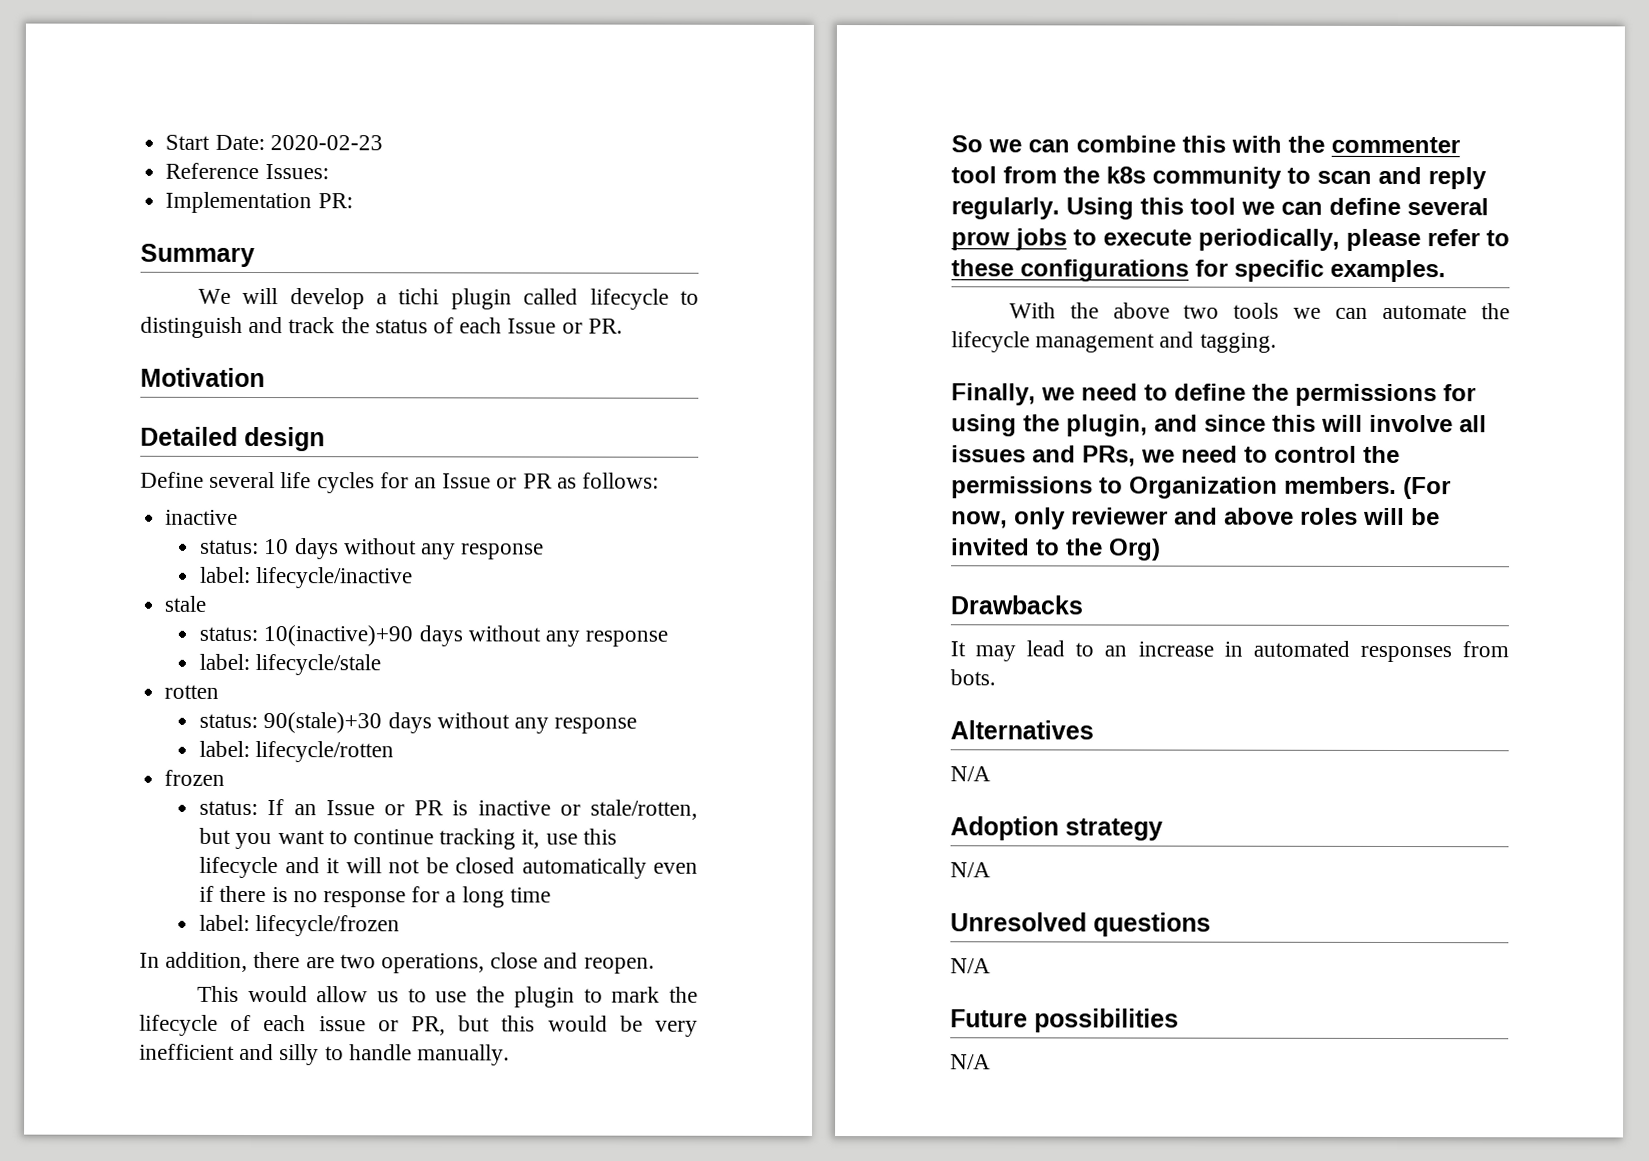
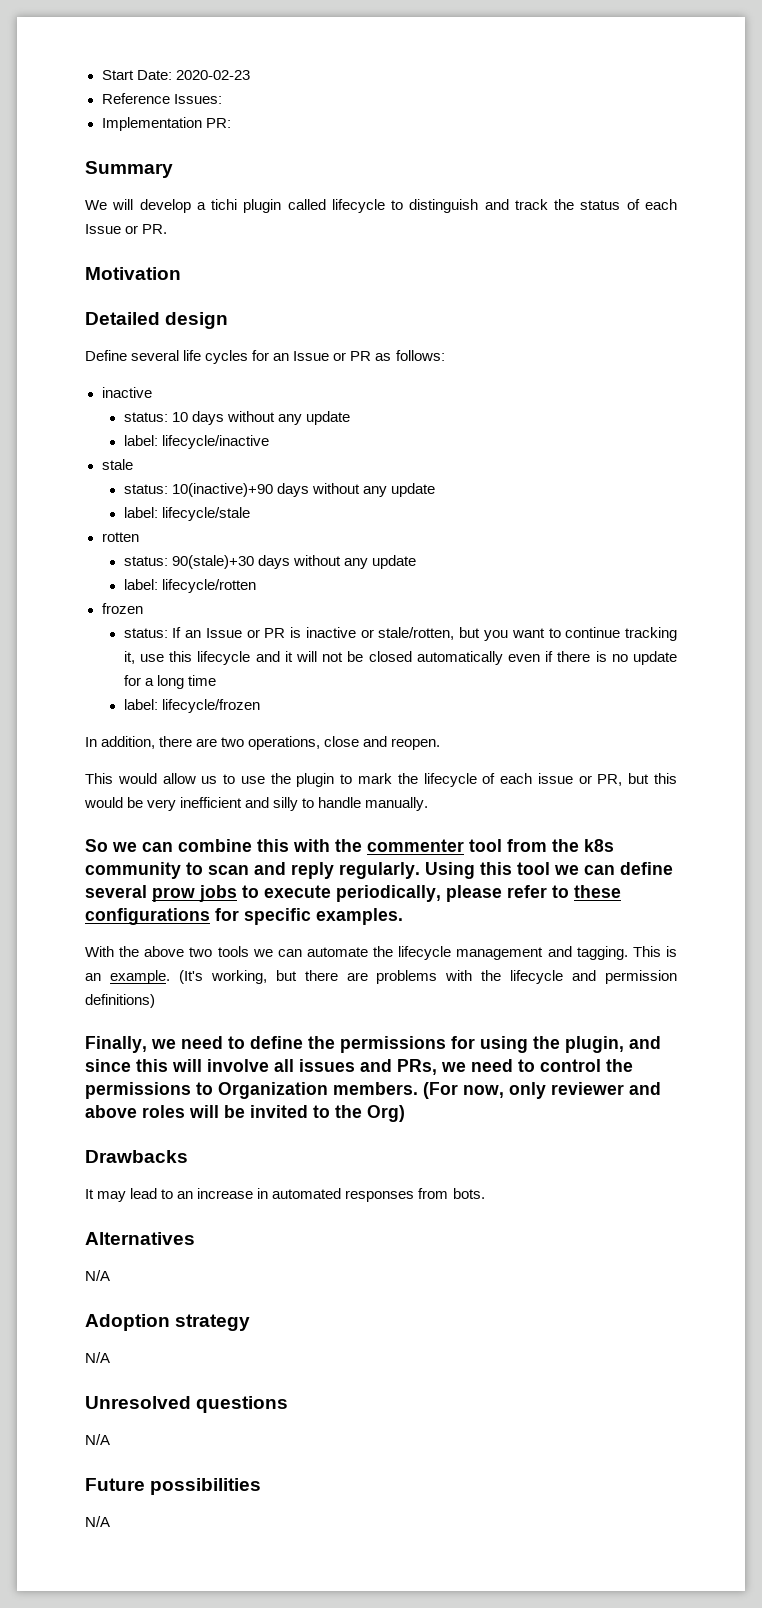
- status: 10 days without any response
+ status: 10 days without any update
- status: 10(inactive)+90 days without any response
+ status: 10(inactive)+90 days without any update
- status: 90(stale)+30 days without any response
+ status: 90(stale)+30 days without any update
- status: If an Issue or PR is inactive or stale/rotten, but you want to continue tracking it, use this lifecycle and it will not be closed automatically even if there is no response for a long time
+ status: If an Issue or PR is inactive or stale/rotten, but you want to continue tracking it, use this lifecycle and it will not be closed automatically even if there is no update for a long time
+ This is an example. (It's working, but there are problems with the lifecycle and permission definitions)

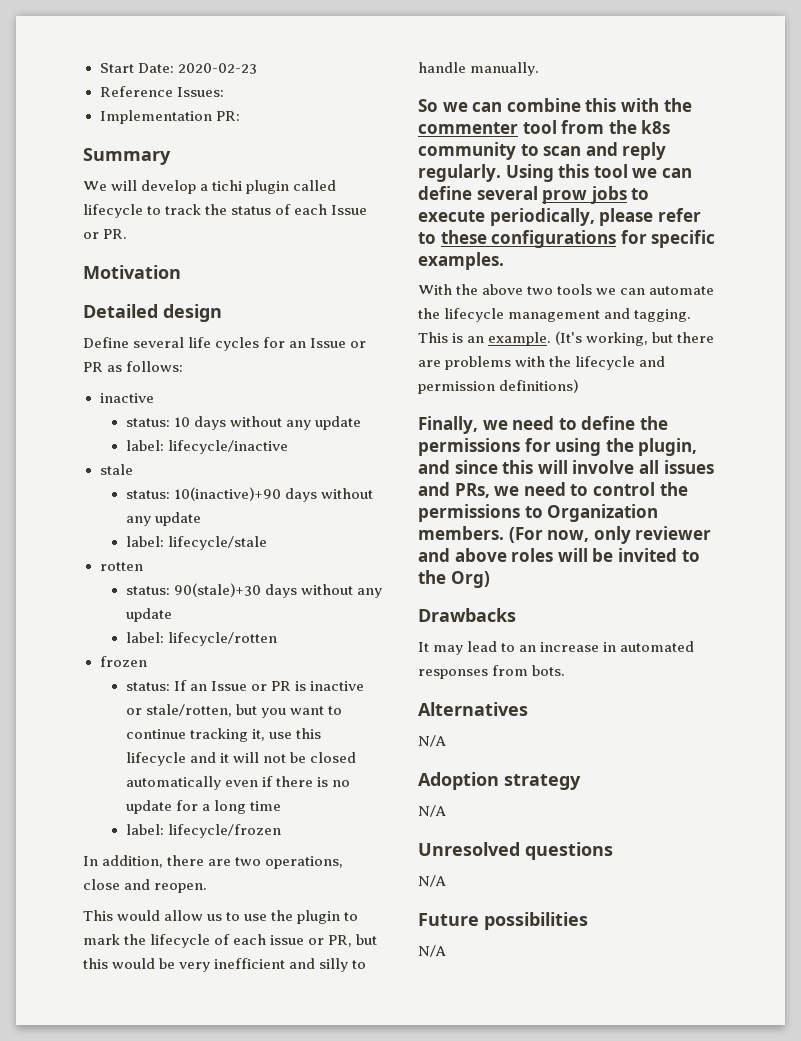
- We will develop a tichi plugin called lifecycle to distinguish and track the status of each Issue or PR.
+ We will develop a tichi plugin called lifecycle to track the status of each Issue or PR.

